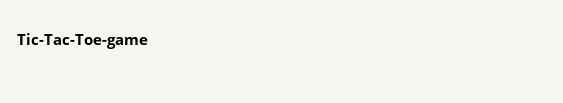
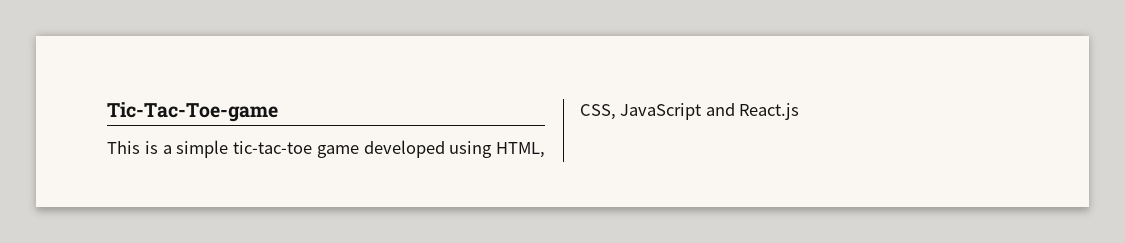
+ This is a simple tic-tac-toe game developed using HTML, CSS, JavaScript and React.js

